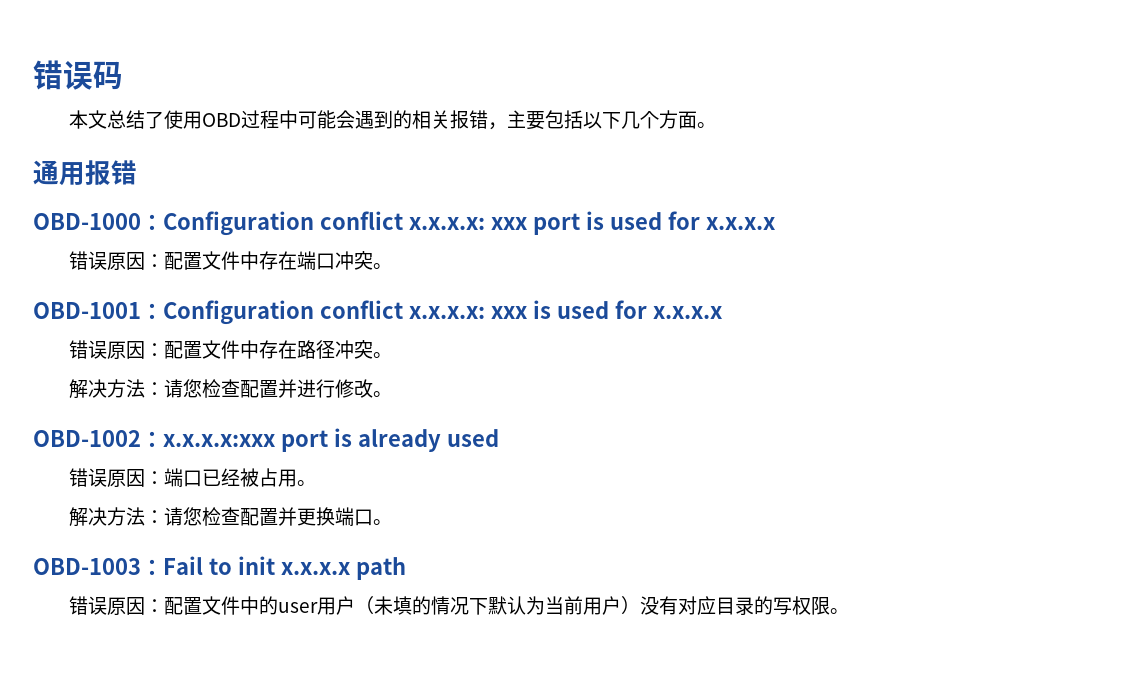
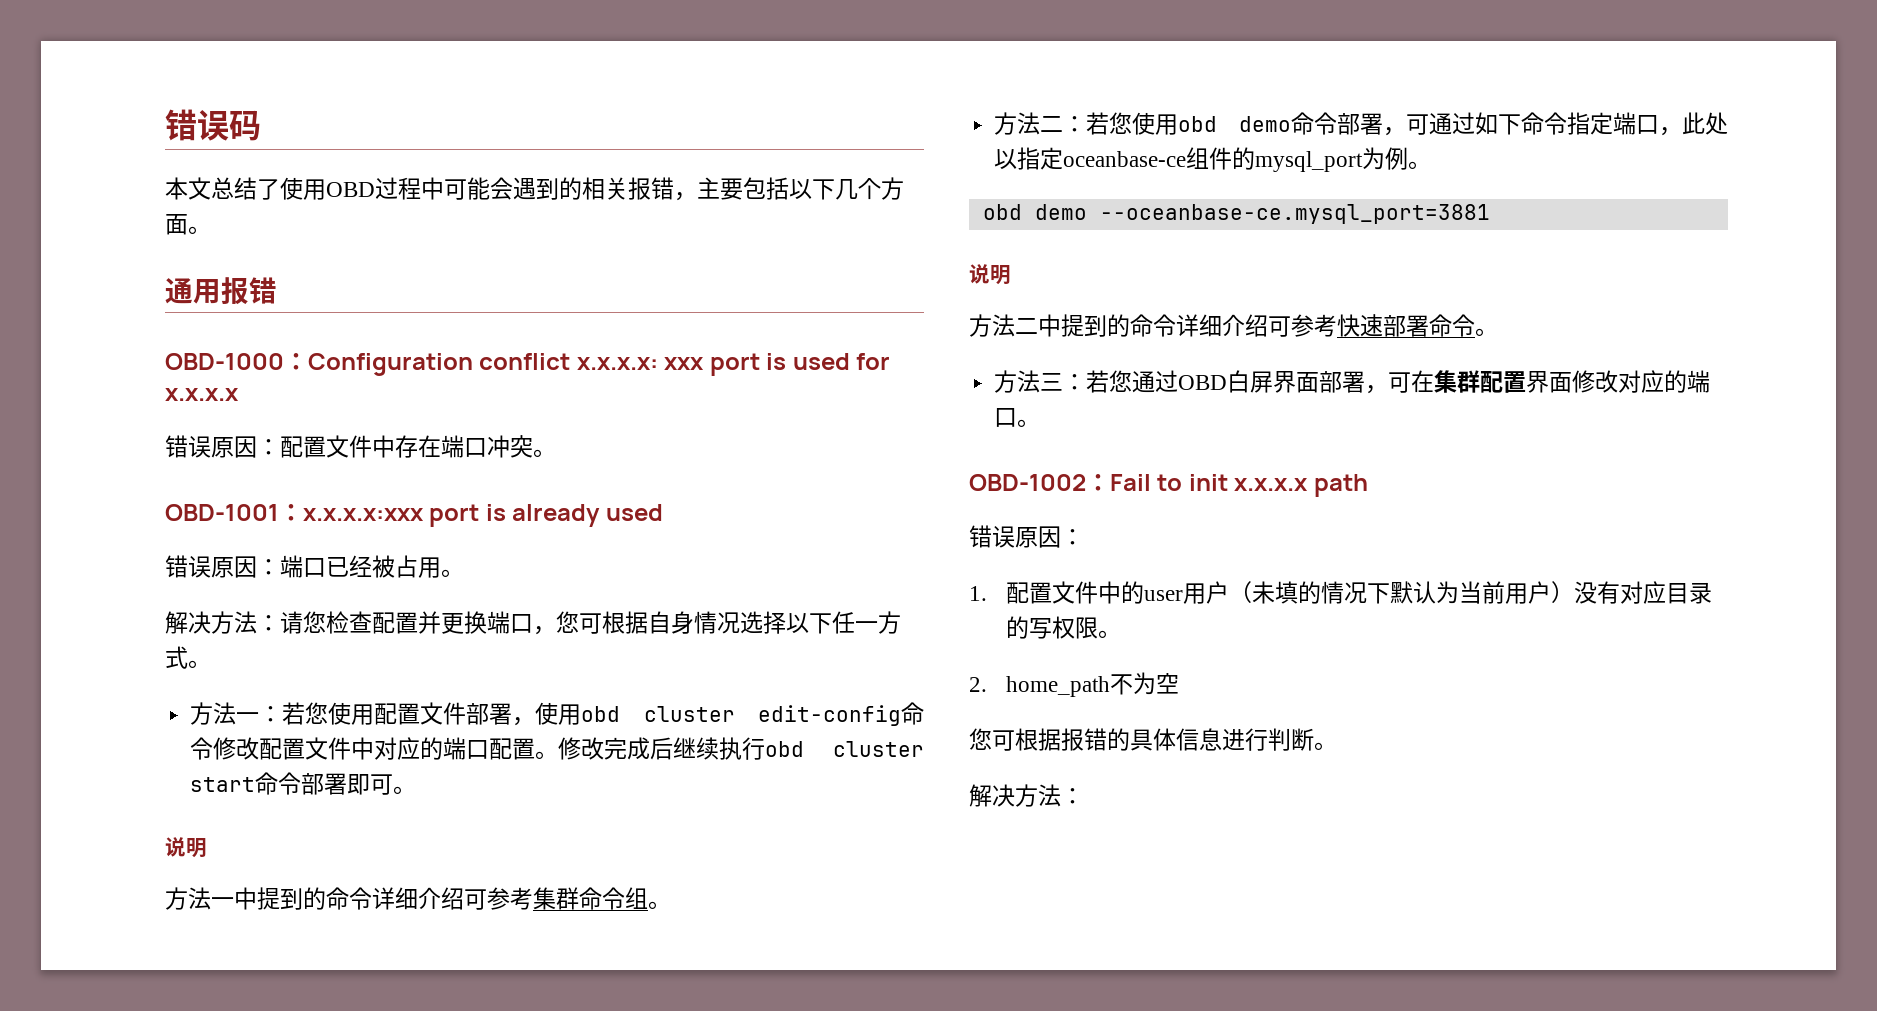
- OBD-1001：Configuration conflict x.x.x.x: xxx is used for x.x.x.x
- 错误原因：配置文件中存在路径冲突。
- 解决方法：请您检查配置并进行修改。
- OBD-1002：x.x.x.x:xxx port is already used
+ OBD-1001：x.x.x.x:xxx port is already used
- 解决方法：请您检查配置并更换端口。
- OBD-1003：Fail to init x.x.x.x path
- 错误原因：配置文件中的user用户（未填的情况下默认为当前用户）没有对应目录的写权限。
+ 解决方法：请您检查配置并更换端口，您可根据自身情况选择以下任一方式。
+ 方法一：若您使用配置文件部署，使用obd cluster edit-config命令修改配置文件中对应的端口配置。修改完成后继续执行obd cluster start命令部署即可。
+ 说明
+ 方法一中提到的命令详细介绍可参考集群命令组。
+ 方法二：若您使用obd demo命令部署，可通过如下命令指定端口，此处以指定oceanbase-ce组件的mysql_port为例。
+ obd demo --oceanbase-ce.mysql_port=3881
+ 说明
+ 方法二中提到的命令详细介绍可参考快速部署命令。
+ 方法三：若您通过OBD白屏界面部署，可在集群配置界面修改对应的端口。
+ OBD-1002：Fail to init x.x.x.x path
+ 错误原因：
+ 1.配置文件中的user用户（未填的情况下默认为当前用户）没有对应目录的写权限。
+ 2. home_path不为空
+ 您可根据报错的具体信息进行判断。
+ 解决方法：

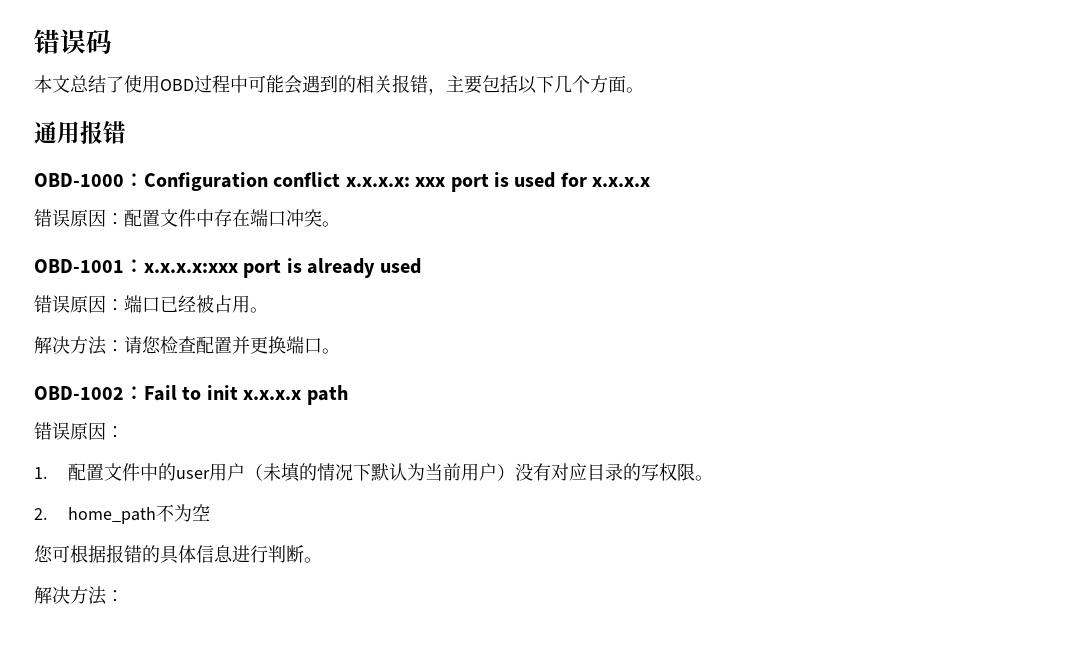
- 解决方法：请您检查配置并更换端口，您可根据自身情况选择以下任一方式。
- 方法一：若您使用配置文件部署，使用obd cluster edit-config命令修改配置文件中对应的端口配置。修改完成后继续执行obd cluster start命令部署即可。
- 说明
- 方法一中提到的命令详细介绍可参考集群命令组。
- 方法二：若您使用obd demo命令部署，可通过如下命令指定端口，此处以指定oceanbase-ce组件的mysql_port为例。
- obd demo --oceanbase-ce.mysql_port=3881
- 说明
- 方法二中提到的命令详细介绍可参考快速部署命令。
- 方法三：若您通过OBD白屏界面部署，可在集群配置界面修改对应的端口。
+ 解决方法：请您检查配置并更换端口。

